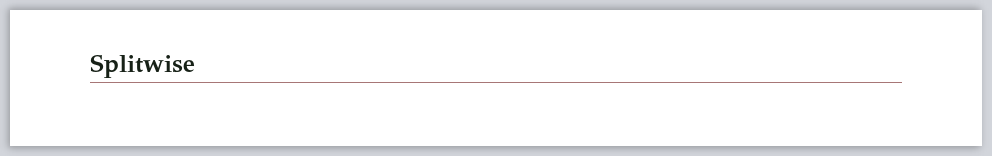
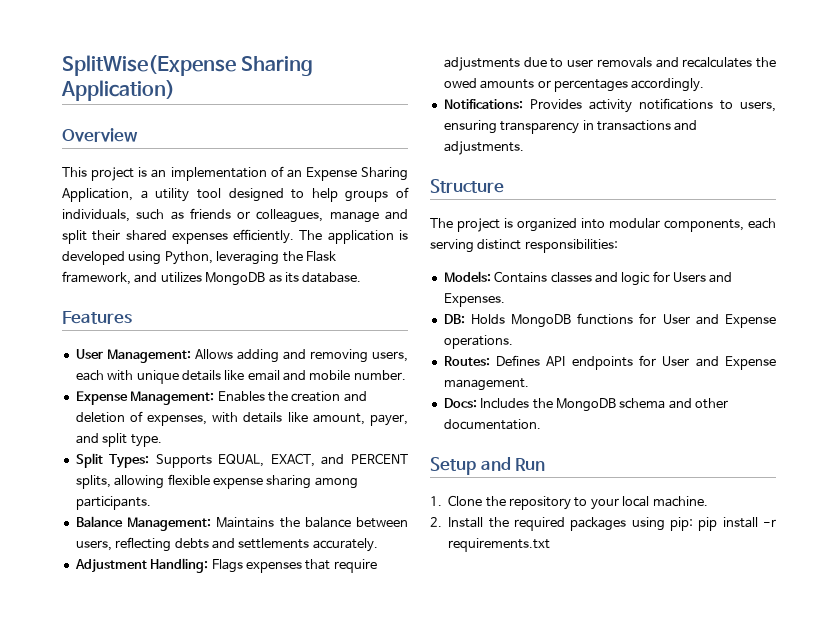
- Splitwise
+ SplitWise(Expense Sharing Application)
+ Overview
+ This project is an implementation of an Expense Sharing Application, a utility tool designed to help groups of individuals, such as friends or colleagues, manage and split their shared expenses efficiently. The application is developed using Python, leveraging the Flask framework, and utilizes MongoDB as its database.
+ Features
+ User Management: Allows adding and removing users, each with unique details like email and mobile number.
+ Expense Management: Enables the creation and deletion of expenses, with details like amount, payer, and split type.
+ Split Types: Supports EQUAL, EXACT, and PERCENT splits, allowing flexible expense sharing among participants.
+ Balance Management: Maintains the balance between users, reflecting debts and settlements accurately.
+ Adjustment Handling: Flags expenses that require adjustments due to user removals and recalculates the owed amounts or percentages accordingly.
+ Notifications: Provides activity notifications to users, ensuring transparency in transactions and adjustments.
+ Structure
+ The project is organized into modular components, each serving distinct responsibilities:
+ Models: Contains classes and logic for Users and Expenses.
+ DB: Holds MongoDB functions for User and Expense operations.
+ Routes: Defines API endpoints for User and Expense management.
+ Docs: Includes the MongoDB schema and other documentation.
+ Setup and Run
+ 1. Clone the repository to your local machine.
+ 2. Install the required packages using pip: pip install -r requirements.txt

